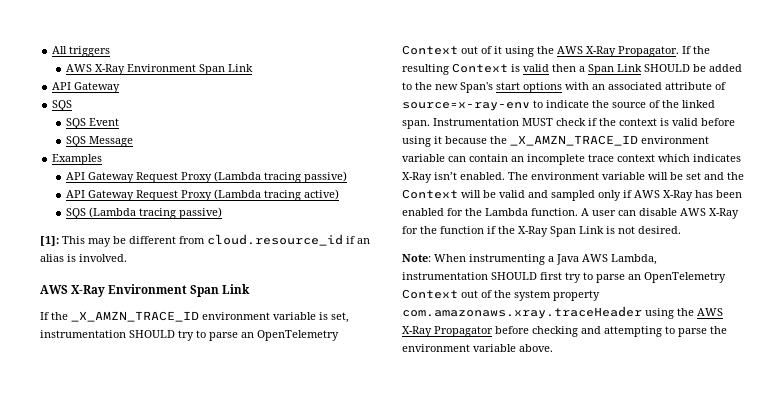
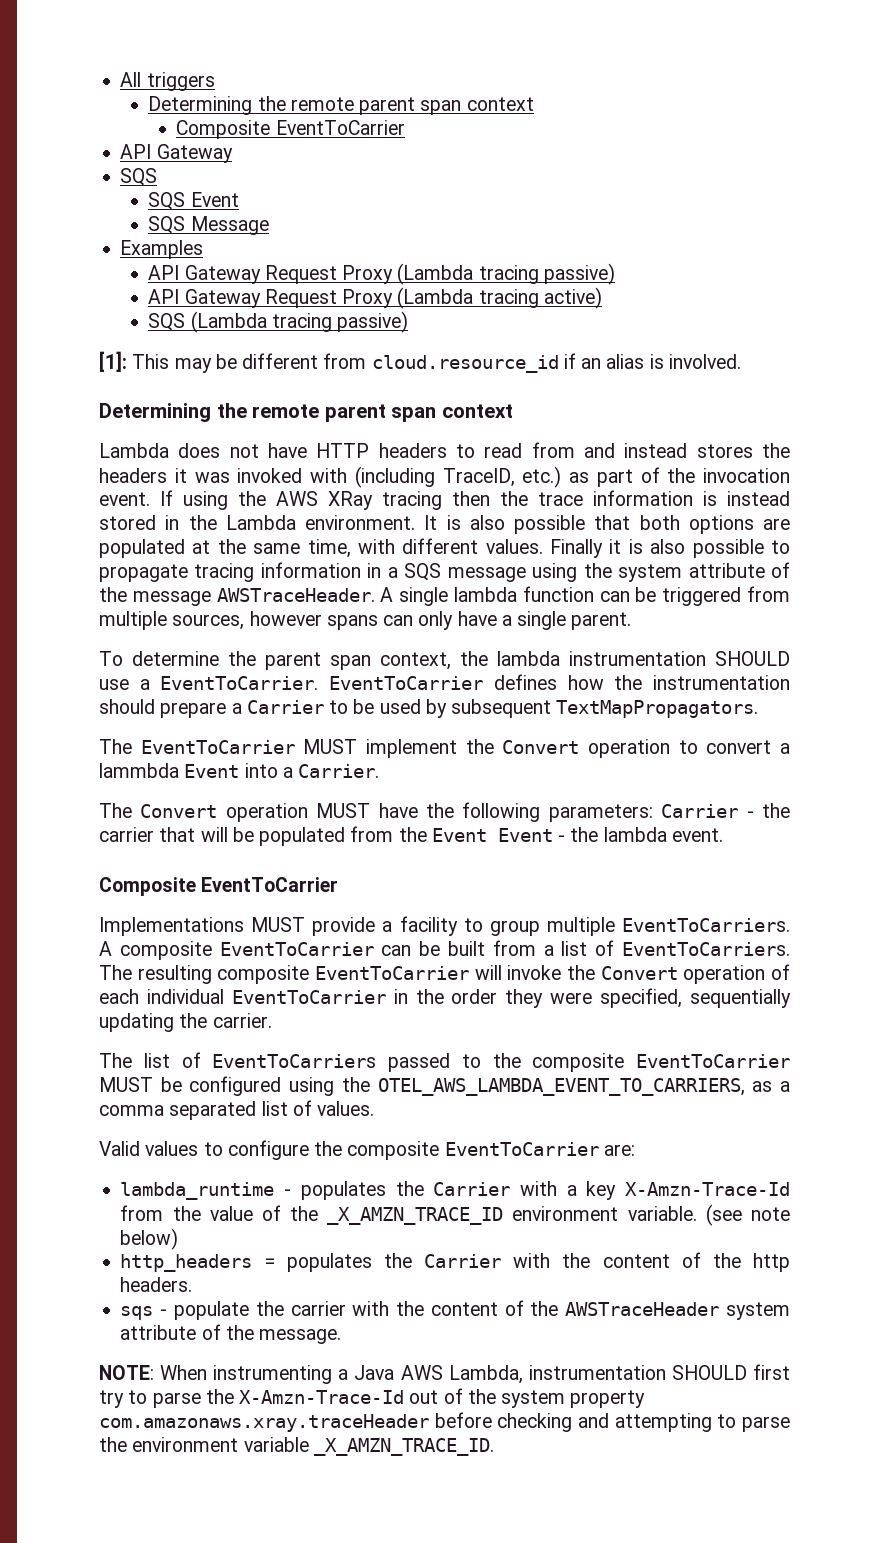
  All triggers
- AWS X-Ray Environment Span Link
+ Determining the remote parent span context
+ Composite EventToCarrier
  [1]: This may be different from cloud.resource_id if an alias is involved.
- AWS X-Ray Environment Span Link
- If the _X_AMZN_TRACE_ID environment variable is set, instrumentation SHOULD try to parse an OpenTelemetry Context out of it using the AWS X-Ray Propagator. If the resulting Context is valid then a Span Link SHOULD be added to the new Span's start options with an associated attribute of source=x-ray-env to indicate the source of the linked span. Instrumentation MUST check if the context is valid before using it because the _X_AMZN_TRACE_ID environment variable can contain an incomplete trace context which indicates X-Ray isn’t enabled. The environment variable will be set and the Context will be valid and sampled only if AWS X-Ray has been enabled for the Lambda function. A user can disable AWS X-Ray for the function if the X-Ray Span Link is not desired.
- Note: When instrumenting a Java AWS Lambda, instrumentation SHOULD first try to parse an OpenTelemetry Context out of the system property com.amazonaws.xray.traceHeader using the AWS X-Ray Propagator before checking and attempting to parse the environment variable above.
+ Determining the remote parent span context
+ Lambda does not have HTTP headers to read from and instead stores the headers it was invoked with (including TraceID, etc.) as part of the invocation event. If using the AWS XRay tracing then the trace information is instead stored in the Lambda environment. It is also possible that both options are populated at the same time, with different values. Finally it is also possible to propagate tracing information in a SQS message using the system attribute of the message AWSTraceHeader. A single lambda function can be triggered from multiple sources, however spans can only have a single parent.
+ To determine the parent span context, the lambda instrumentation SHOULD use a EventToCarrier. EventToCarrier defines how the instrumentation should prepare a Carrier to be used by subsequent TextMapPropagators.
+ The EventToCarrier MUST implement the Convert operation to convert a lammbda Event into a Carrier.
+ The Convert operation MUST have the following parameters: Carrier - the carrier that will be populated from the Event Event - the lambda event.
+ Composite EventToCarrier
+ Implementations MUST provide a facility to group multiple EventToCarriers. A composite EventToCarrier can be built from a list of EventToCarriers. The resulting composite EventToCarrier will invoke the Convert operation of each individual EventToCarrier in the order they were specified, sequentially updating the carrier.
+ The list of EventToCarriers passed to the composite EventToCarrier MUST be configured using the OTEL_AWS_LAMBDA_EVENT_TO_CARRIERS, as a comma separated list of values.
+ Valid values to configure the composite EventToCarrier are:
+ lambda_runtime - populates the Carrier with a key X-Amzn-Trace-Id from the value of the _X_AMZN_TRACE_ID environment variable. (see note below)
+ http_headers = populates the Carrier with the content of the http headers.
+ sqs - populate the carrier with the content of the AWSTraceHeader system attribute of the message.
+ NOTE: When instrumenting a Java AWS Lambda, instrumentation SHOULD first try to parse the X-Amzn-Trace-Id out of the system property com.amazonaws.xray.traceHeader before checking and attempting to parse the environment variable _X_AMZN_TRACE_ID.

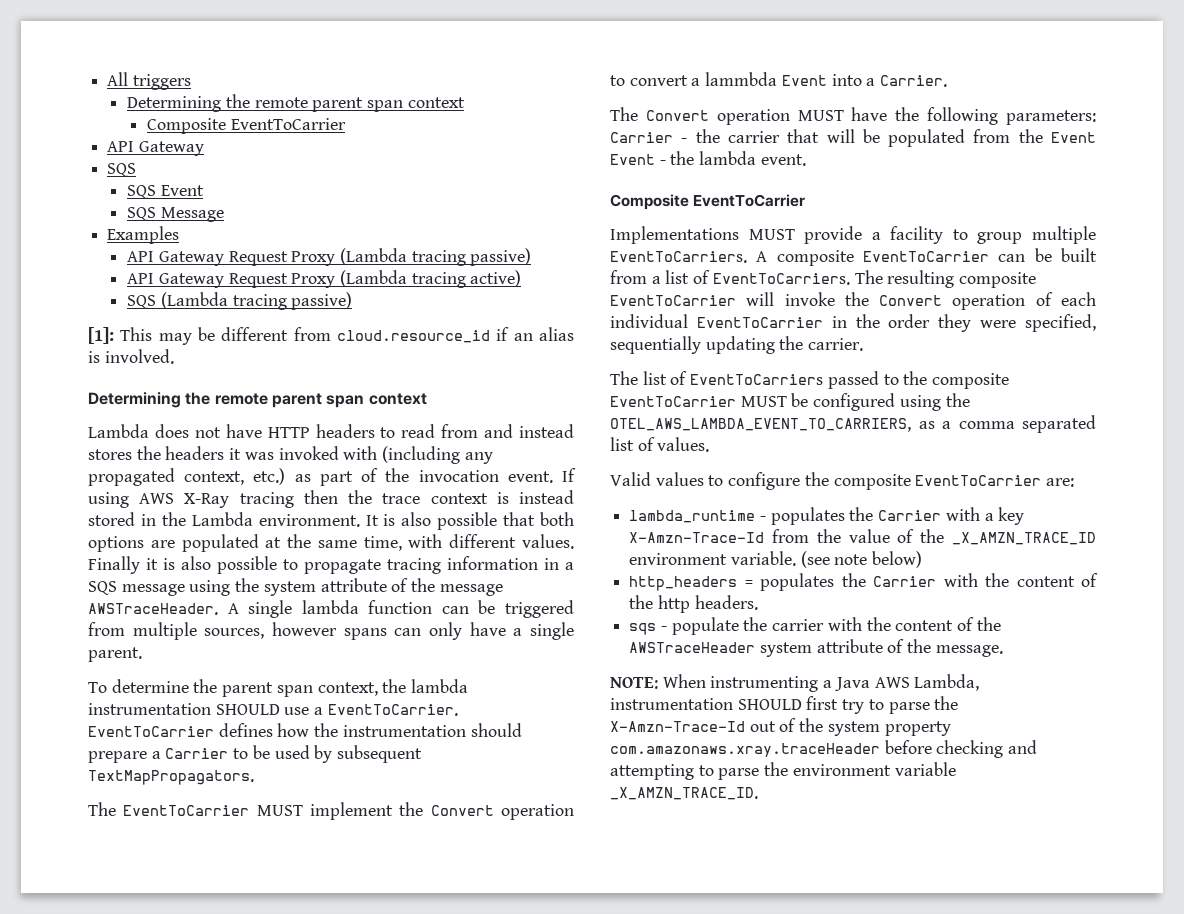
- Lambda does not have HTTP headers to read from and instead stores the headers it was invoked with (including TraceID, etc.) as part of the invocation event.
+ Lambda does not have HTTP headers to read from and instead stores the headers it was invoked with (including any propagated context, etc.) as part of the invocation event.
- If using the AWS XRay tracing then the trace information is instead stored in the Lambda environment.
+ If using AWS X-Ray tracing then the trace context is instead stored in the Lambda environment.

